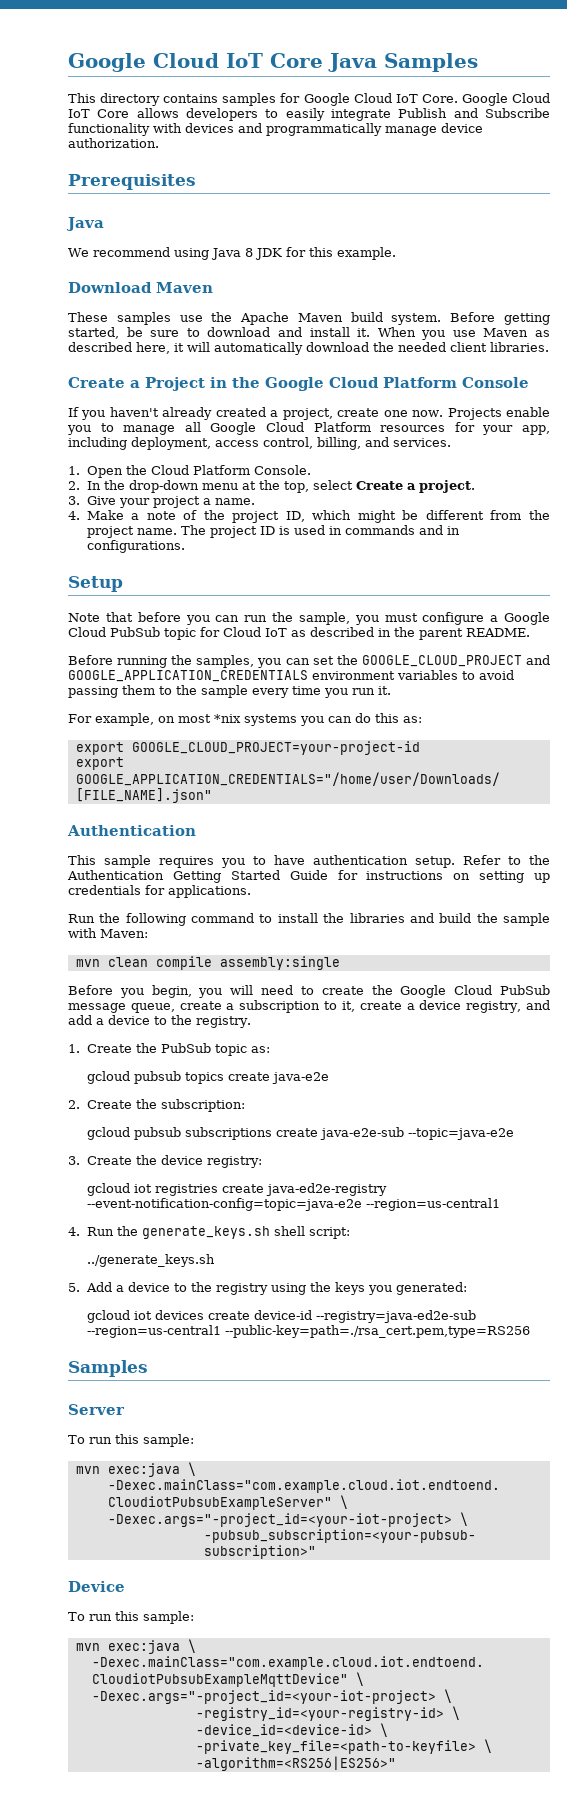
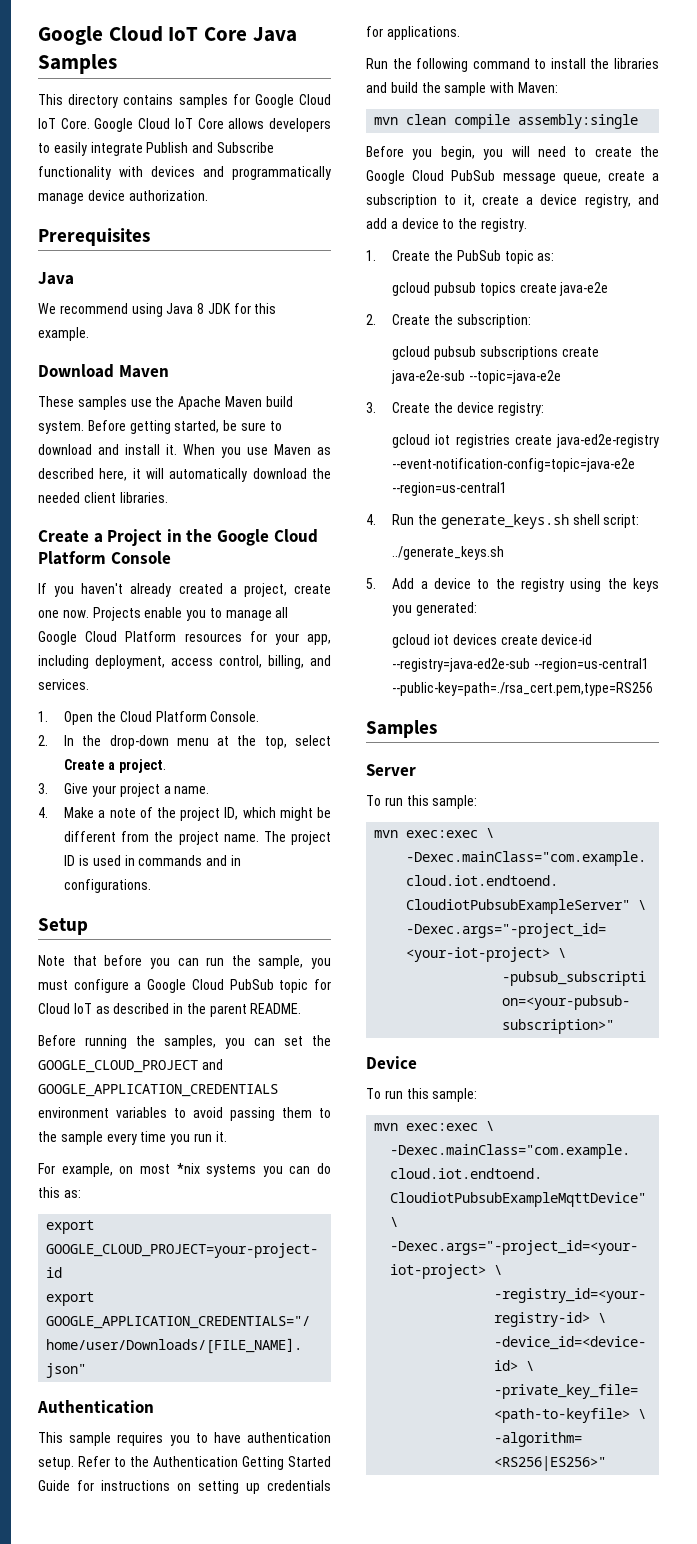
  Server
  To run this sample:
- mvn exec:java \
+ mvn exec:exec \
  Device
  To run this sample:
- mvn exec:java \
+ mvn exec:exec \

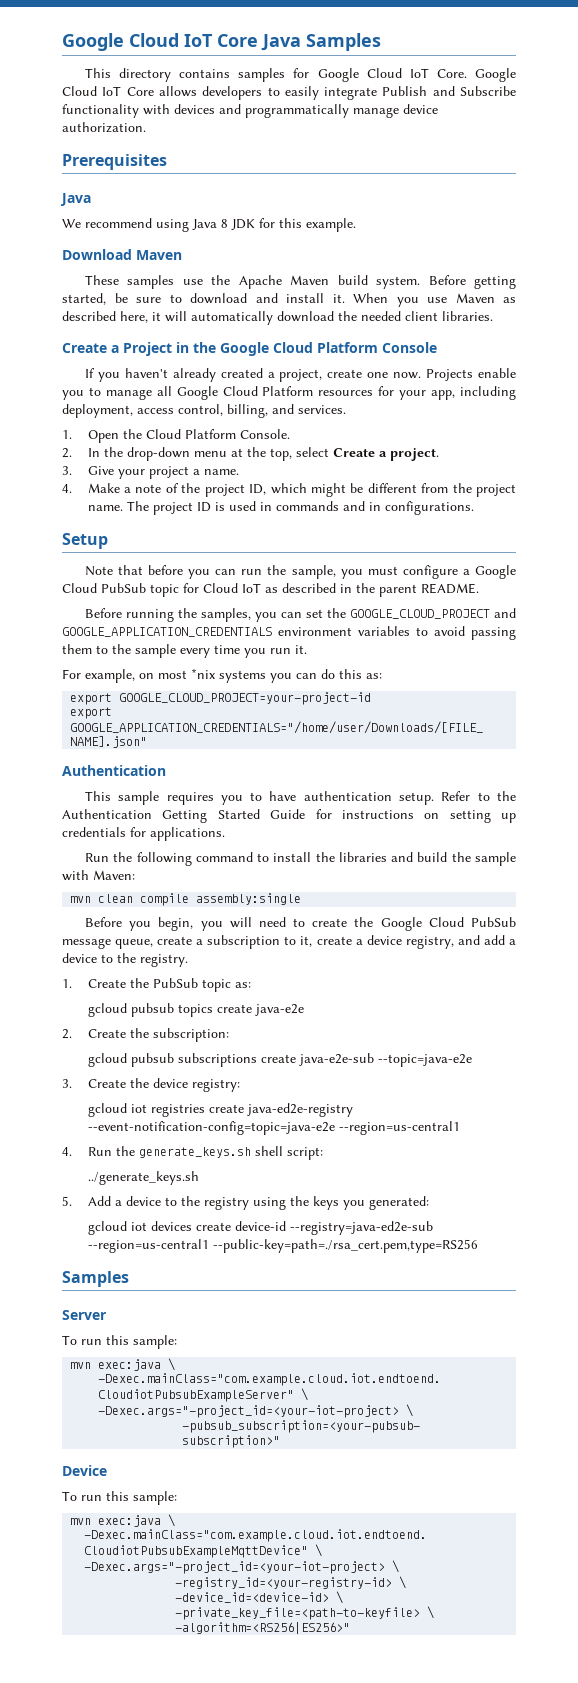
  Server
  To run this sample:
- mvn exec:exec \
+ mvn exec:java \
  Device
  To run this sample:
- mvn exec:exec \
+ mvn exec:java \

